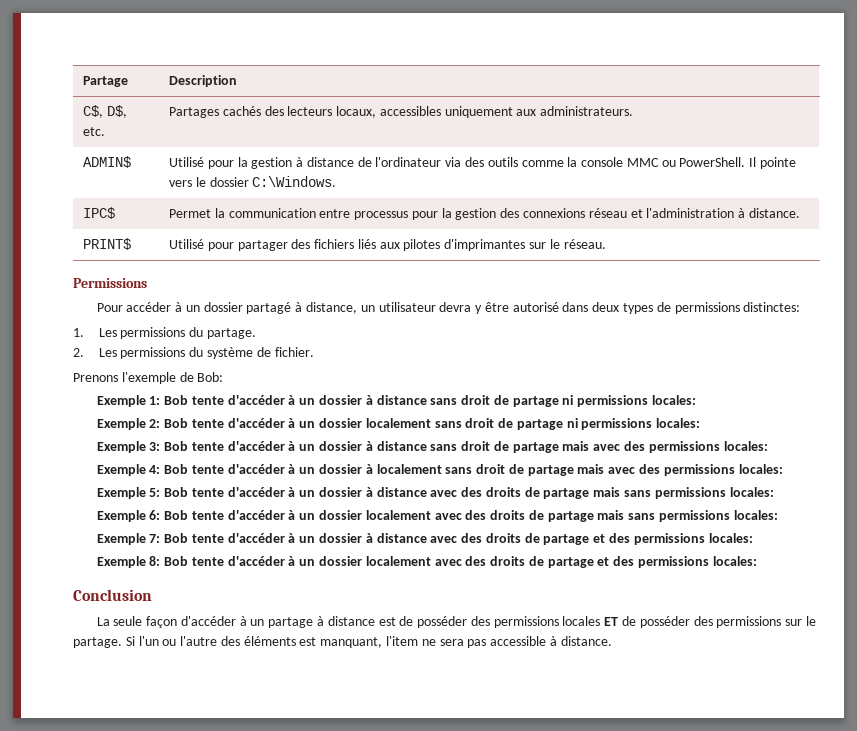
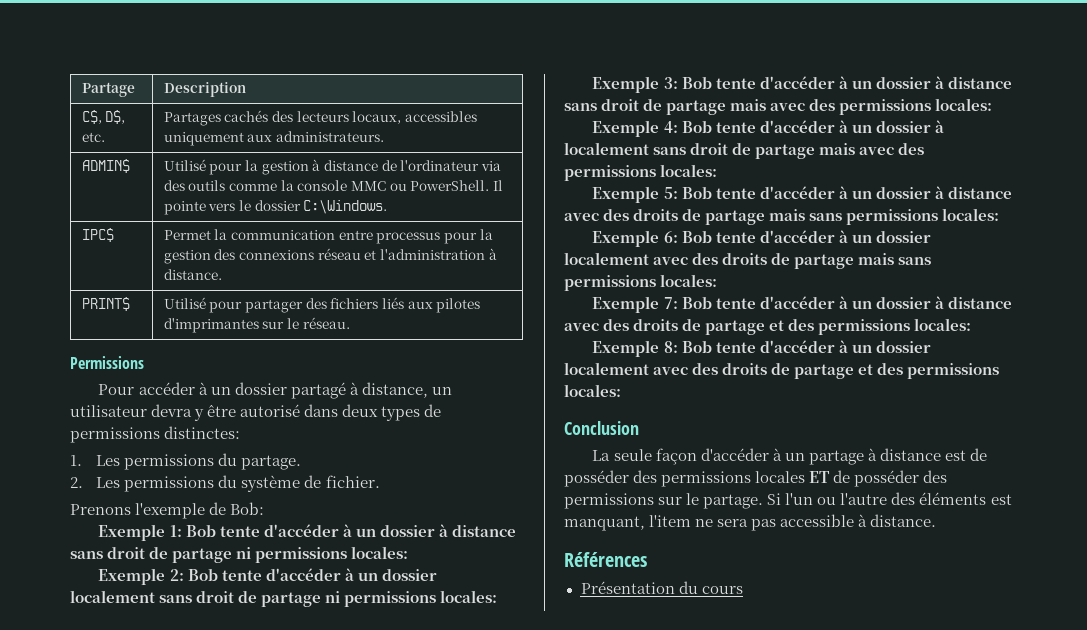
+ Références
+ Présentation du cours

